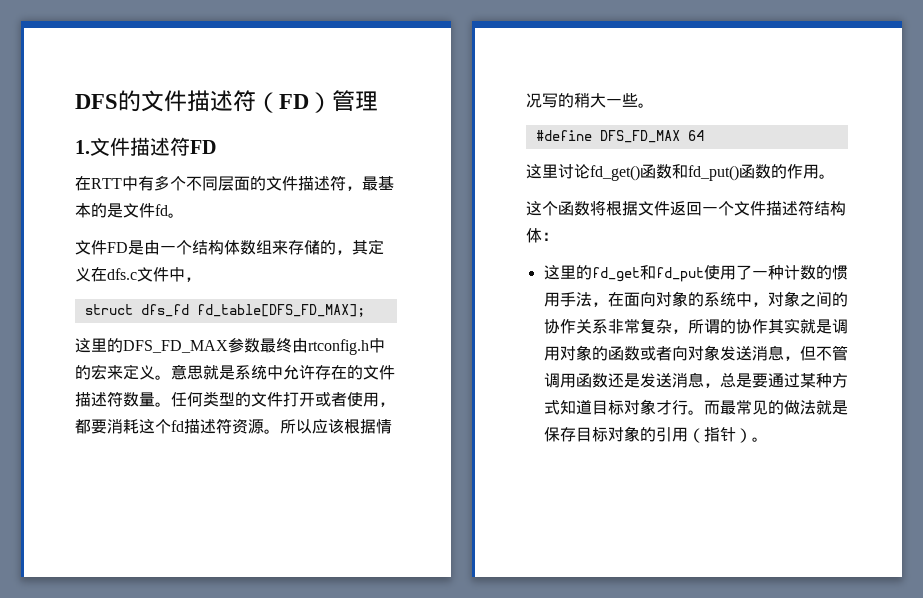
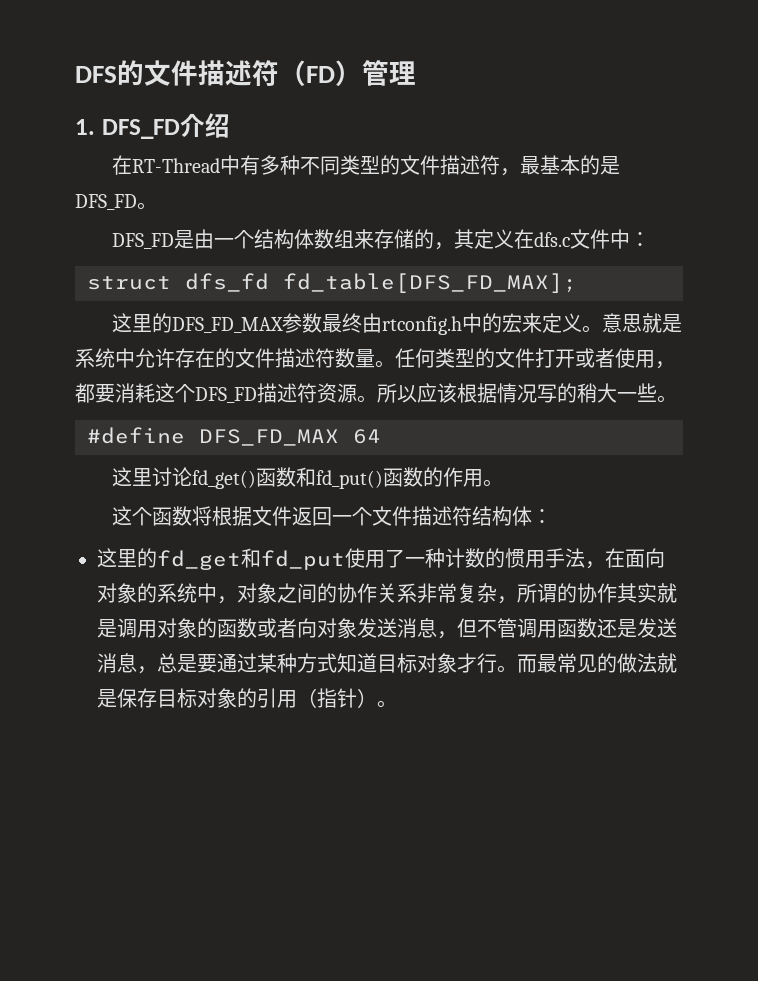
- 1.文件描述符FD
- 在RTT中有多个不同层面的文件描述符，最基本的是文件fd。
- 文件FD是由一个结构体数组来存储的，其定义在dfs.c文件中，
+ 1. DFS_FD介绍
+ 在RT-Thread中有多种不同类型的文件描述符，最基本的是DFS_FD。
+ DFS_FD是由一个结构体数组来存储的，其定义在dfs.c文件中：
- 任何类型的文件打开或者使用，都要消耗这个fd描述符资源。
+ 任何类型的文件打开或者使用，都要消耗这个DFS_FD描述符资源。

